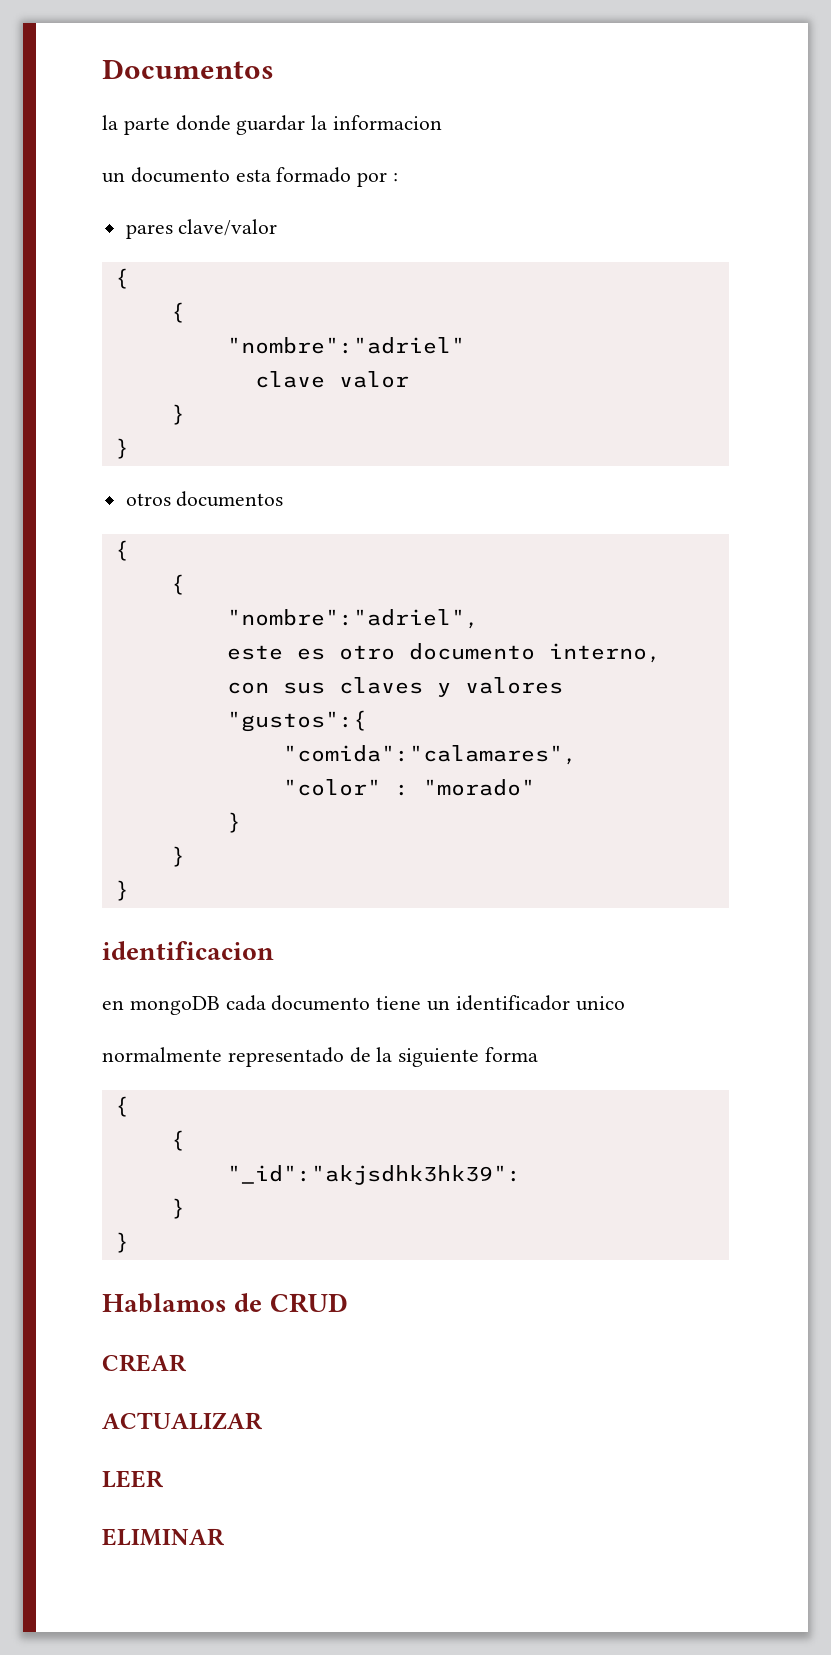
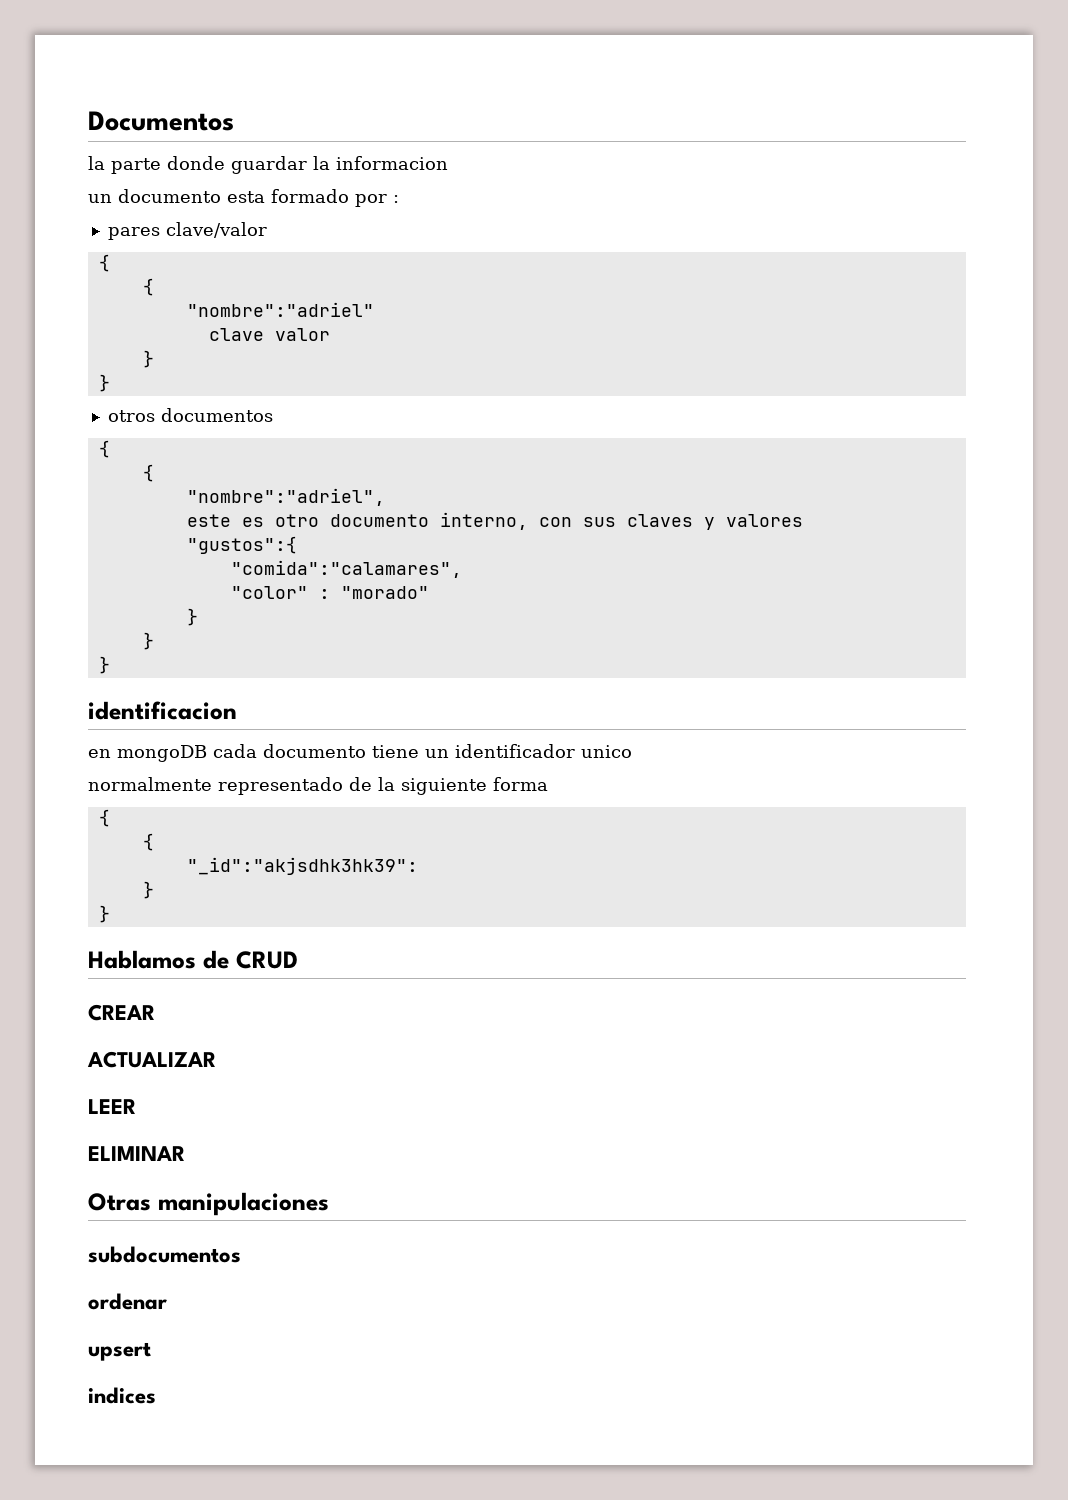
+ Otras manipulaciones
+ subdocumentos
+ ordenar
+ upsert
+ indices

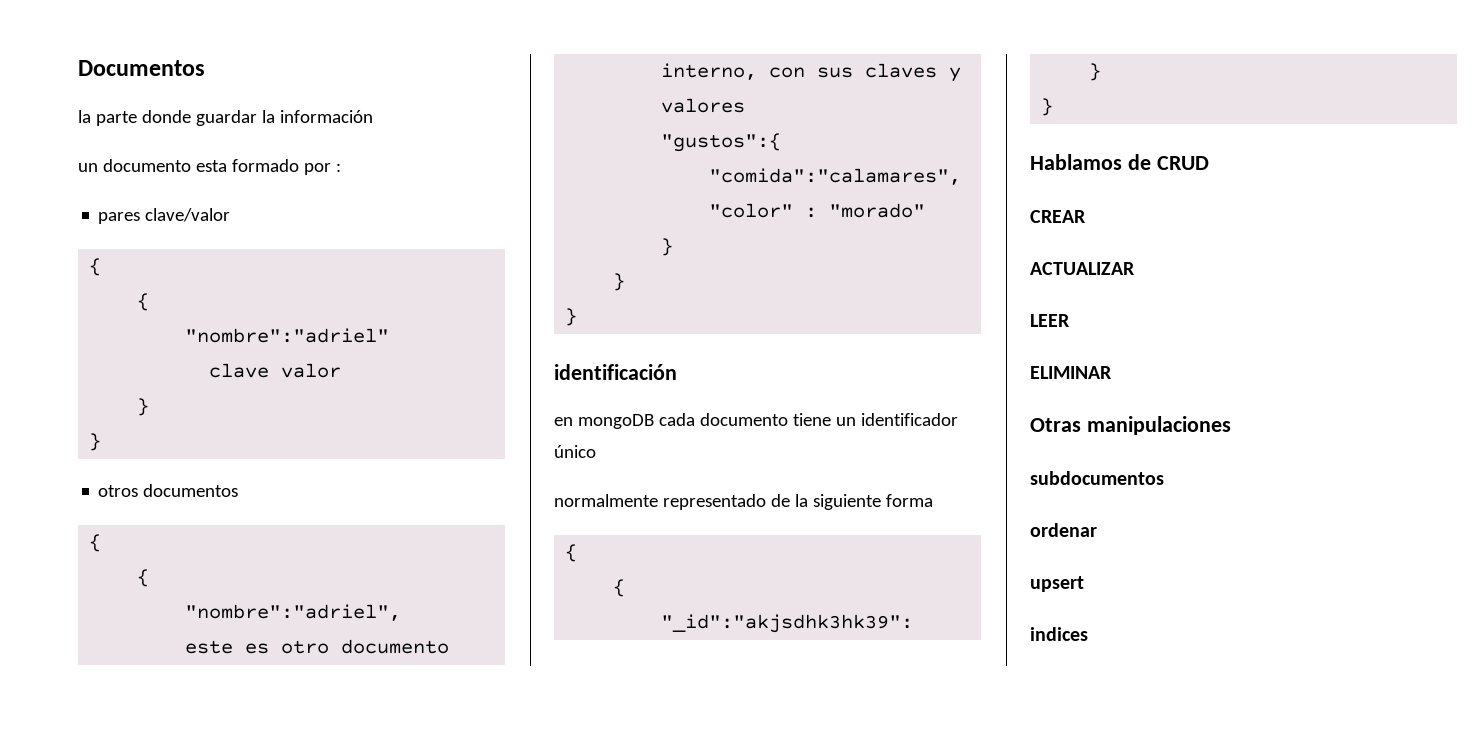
- la parte donde guardar la informacion
+ la parte donde guardar la información
- identificacion
+ identificación
- en mongoDB cada documento tiene un identificador unico
+ en mongoDB cada documento tiene un identificador único

